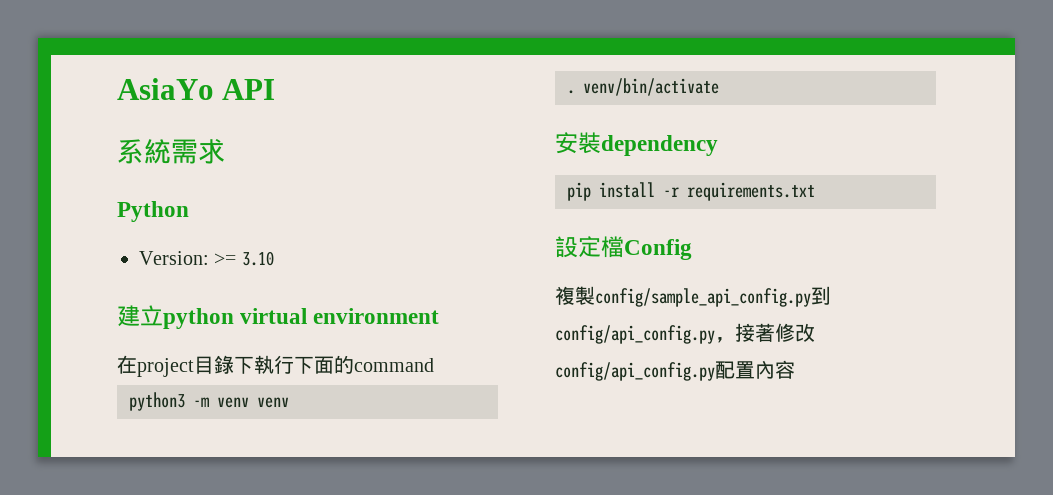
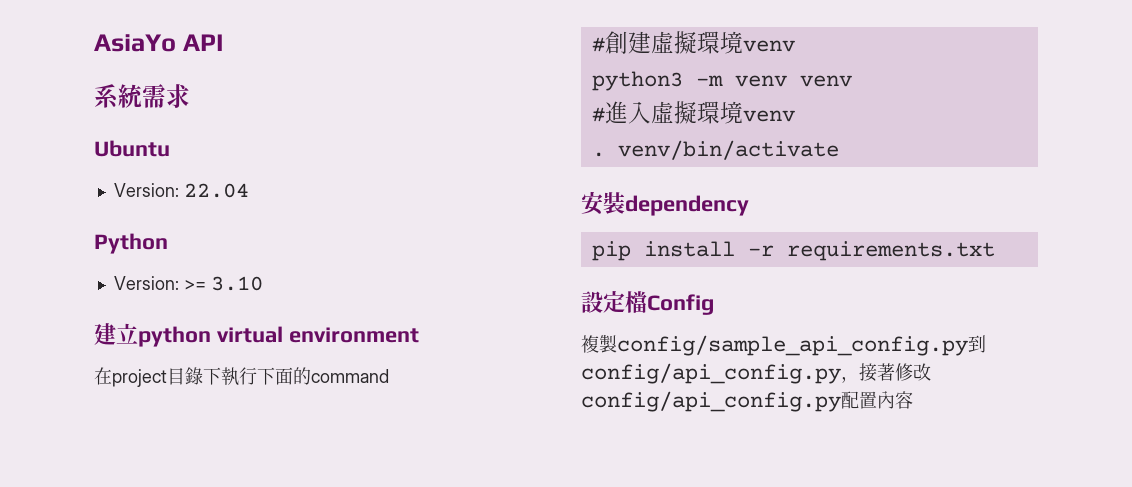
+ Ubuntu
+ Version: 22.04
+ #創建虛擬環境venv
+ #進入虛擬環境venv

